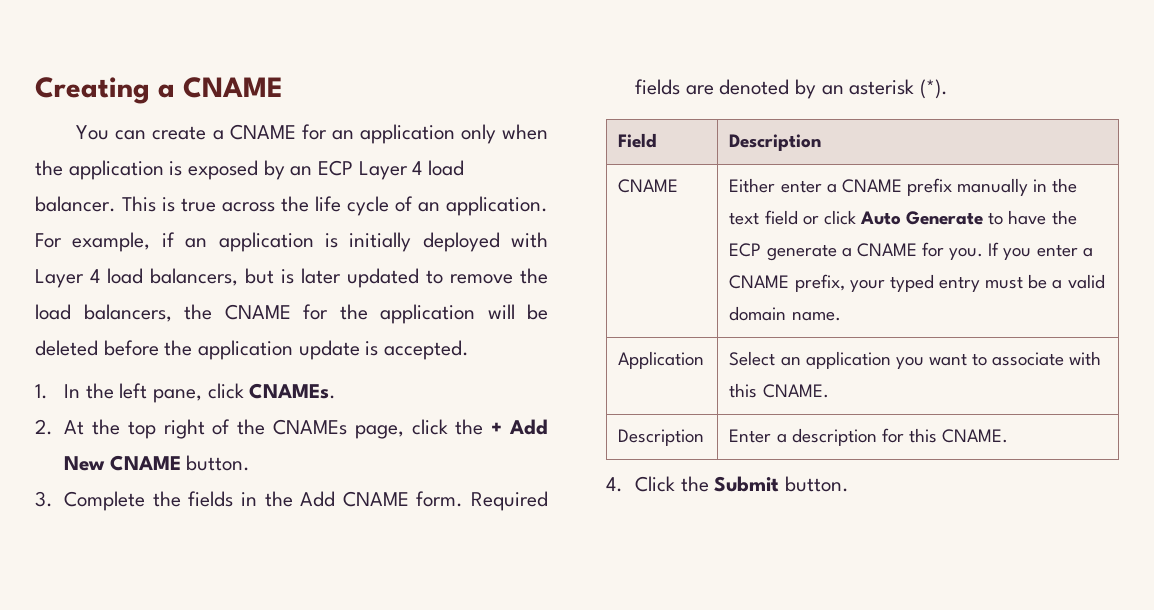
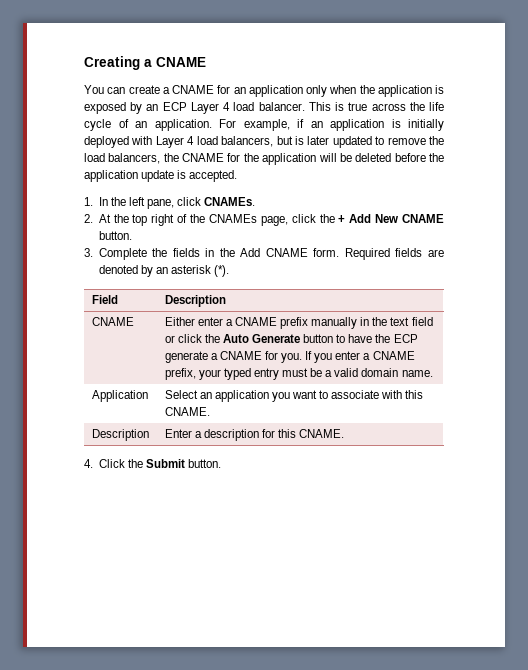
- Either enter a CNAME prefix manually in the text field or click Auto Generate to have the ECP generate a CNAME for you.
+ Either enter a CNAME prefix manually in the text field or click the Auto Generate button to have the ECP generate a CNAME for you.

